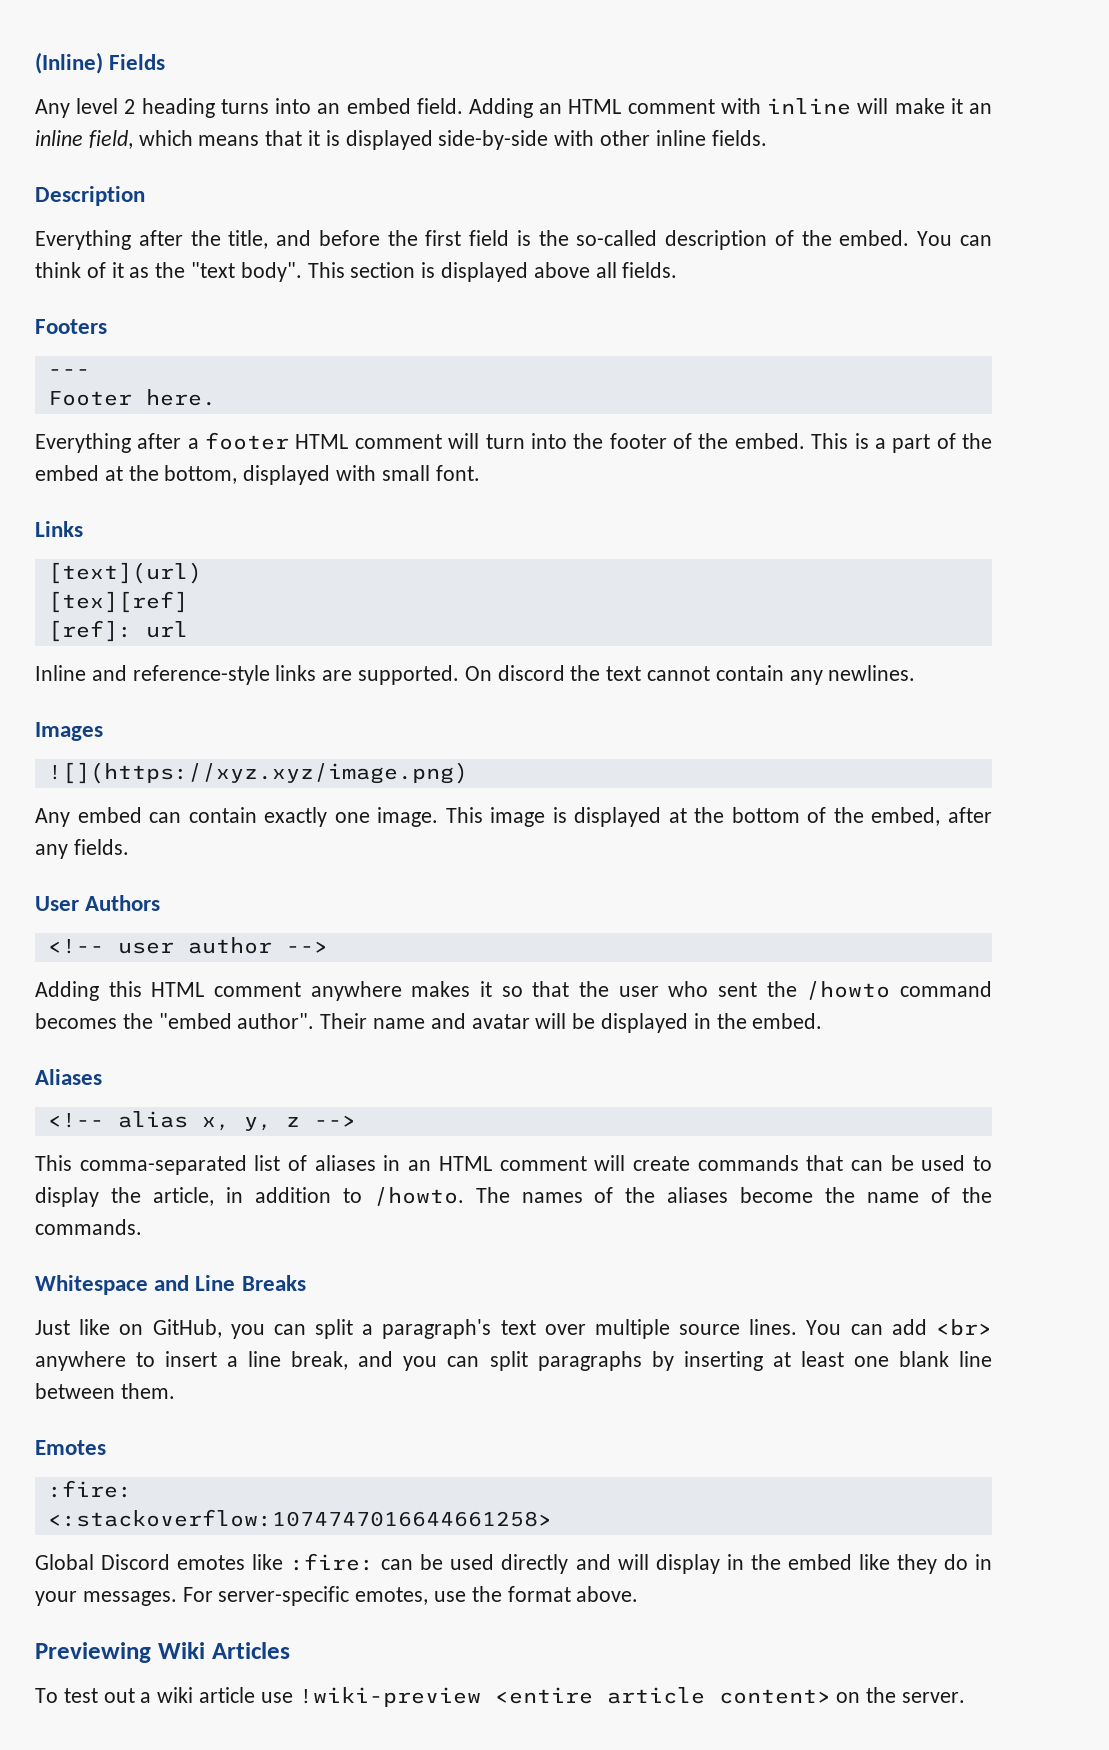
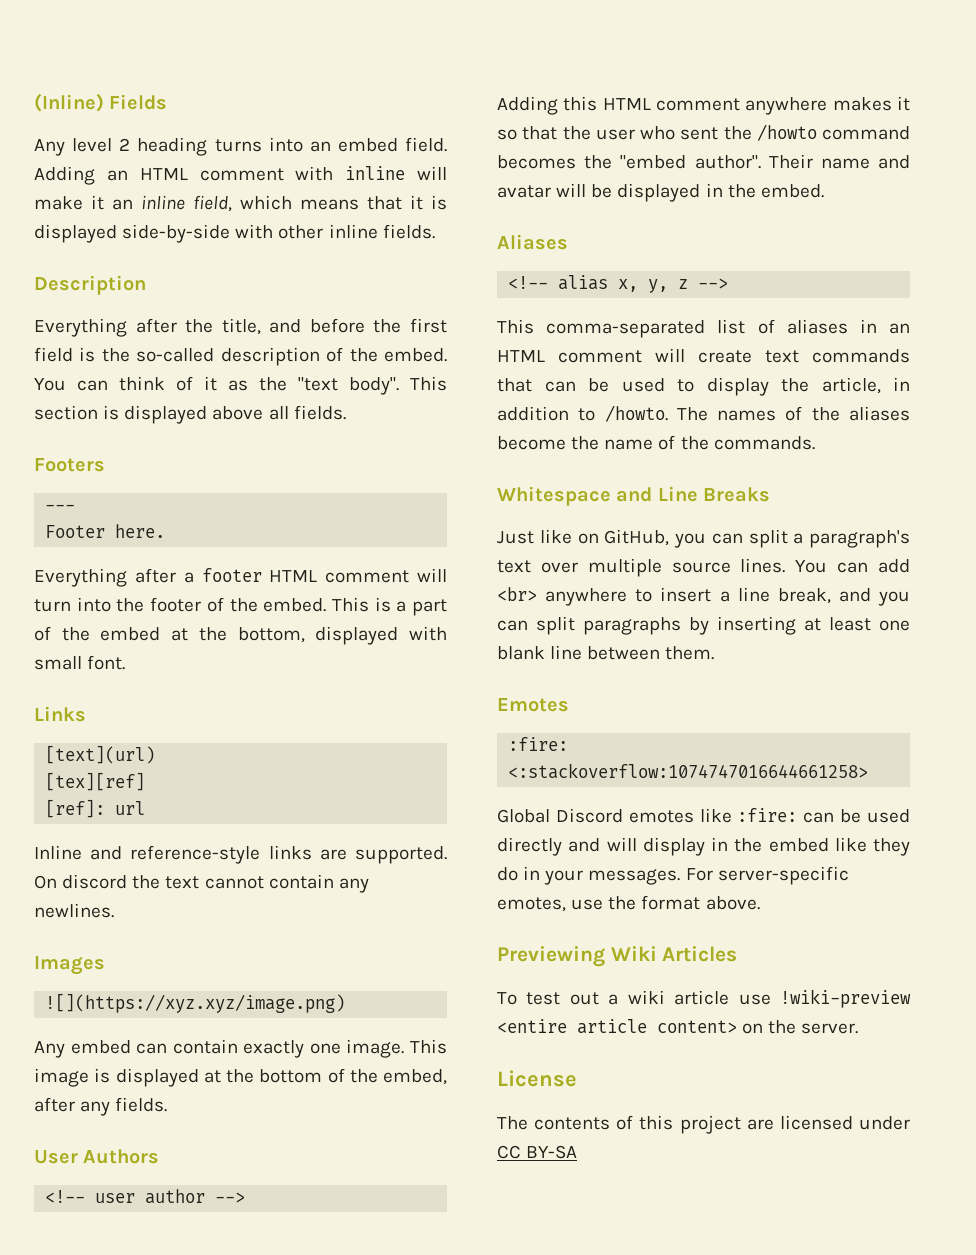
- This comma-separated list of aliases in an HTML comment will create commands that can be used to display the article, in addition to /howto.
+ This comma-separated list of aliases in an HTML comment will create text commands that can be used to display the article, in addition to /howto.
+ License
+ The contents of this project are licensed under CC BY-SA

